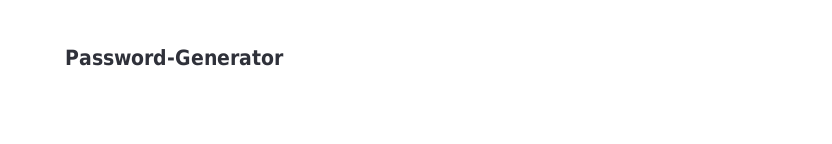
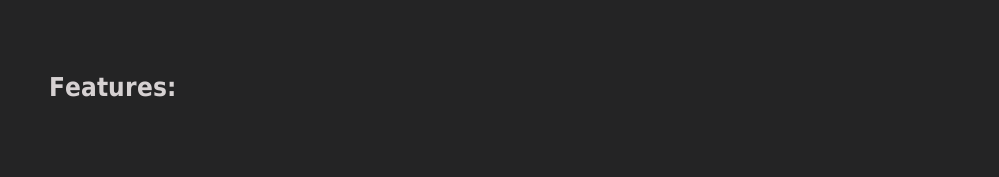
- Password-Generator
+ Features:

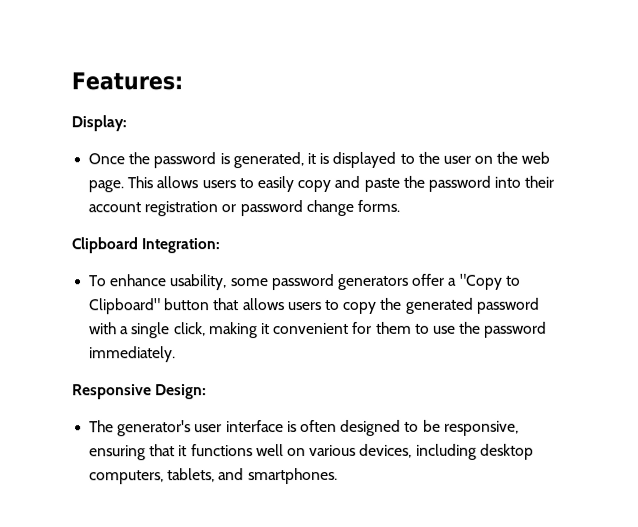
+ Display:
+ Once the password is generated, it is displayed to the user on the web page. This allows users to easily copy and paste the password into their account registration or password change forms.
+ Clipboard Integration:
+ To enhance usability, some password generators offer a "Copy to Clipboard" button that allows users to copy the generated password with a single click, making it convenient for them to use the password immediately.
+ Responsive Design:
+ The generator's user interface is often designed to be responsive, ensuring that it functions well on various devices, including desktop computers, tablets, and smartphones.

